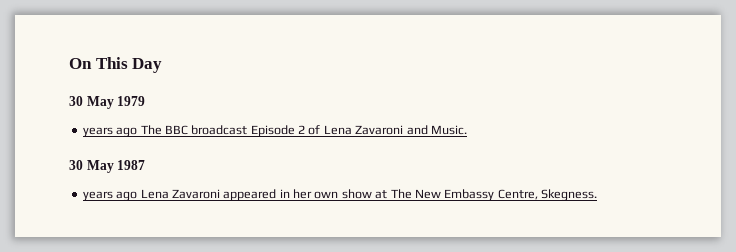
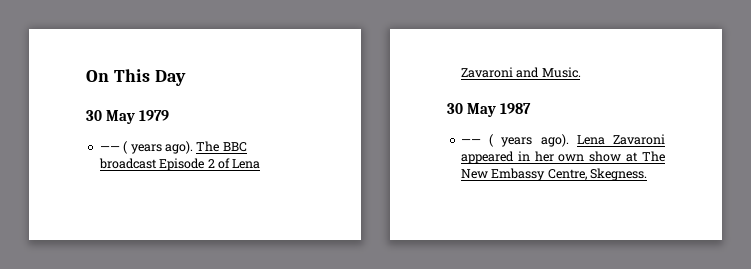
- years ago The BBC broadcast Episode 2 of Lena Zavaroni and Music.
+ —— ( years ago). The BBC broadcast Episode 2 of Lena Zavaroni and Music.
- years ago Lena Zavaroni appeared in her own show at The New Embassy Centre, Skegness.
+ —— ( years ago). Lena Zavaroni appeared in her own show at The New Embassy Centre, Skegness.

